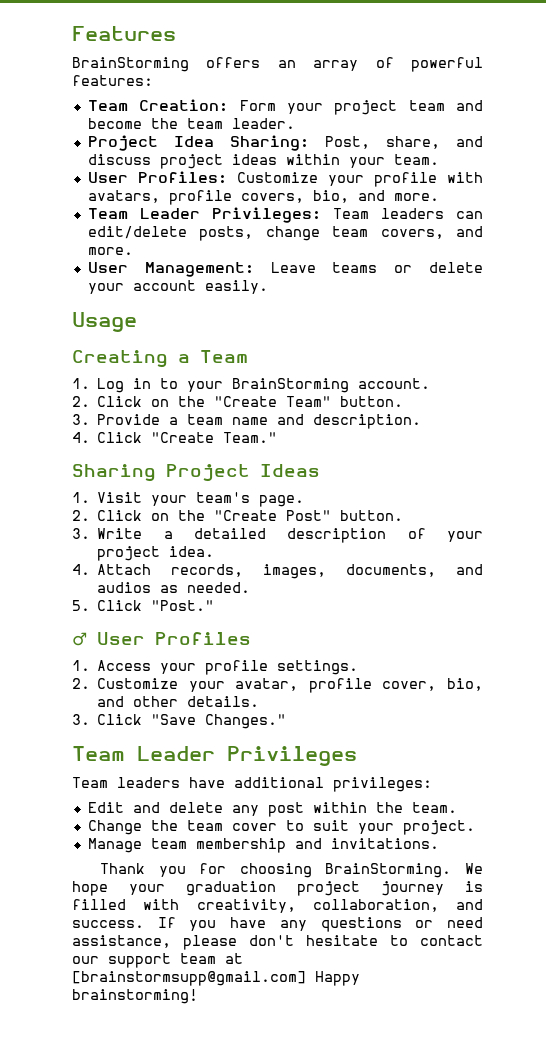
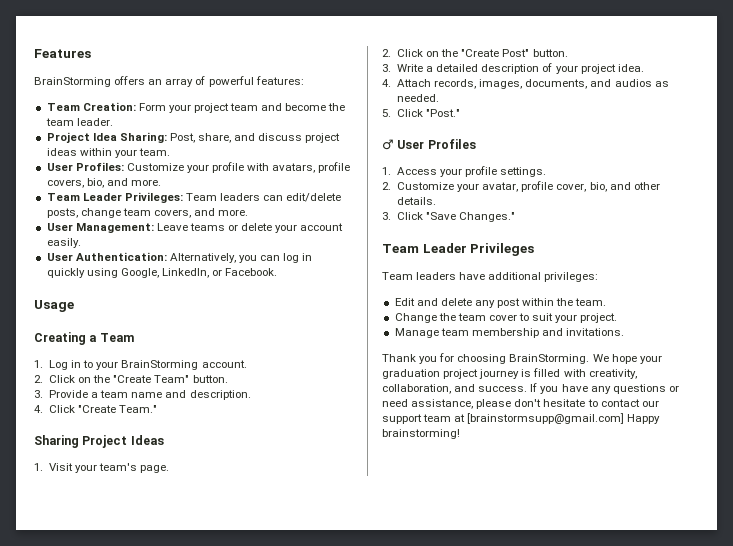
+ User Authentication: Alternatively, you can log in quickly using Google, LinkedIn, or Facebook.

